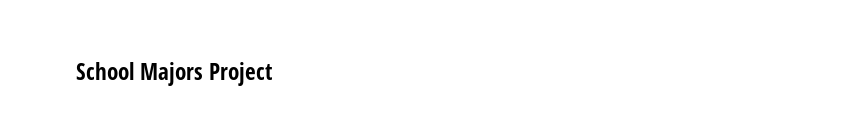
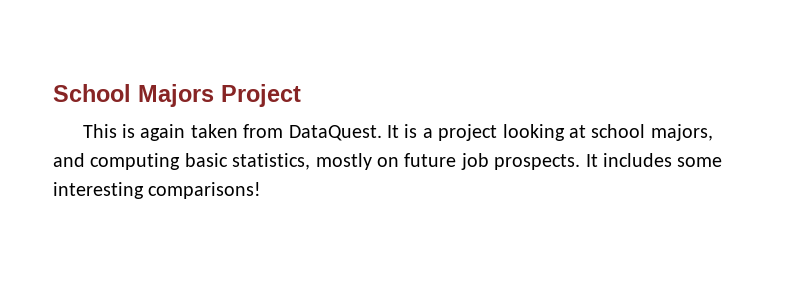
+ This is again taken from DataQuest. It is a project looking at school majors, and computing basic statistics, mostly on future job prospects. It includes some interesting comparisons!

